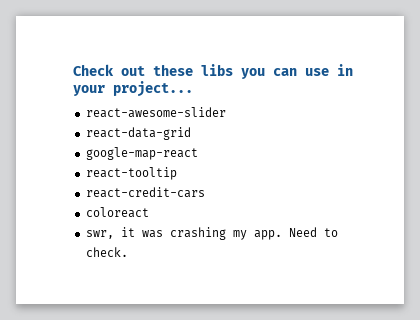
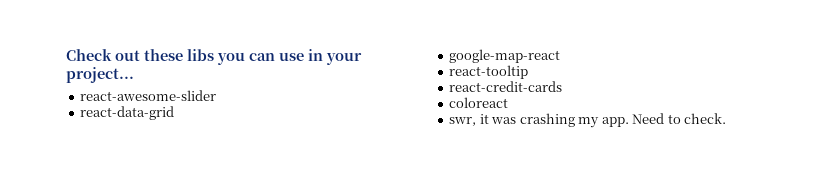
- react-credit-cars
+ react-credit-cards

